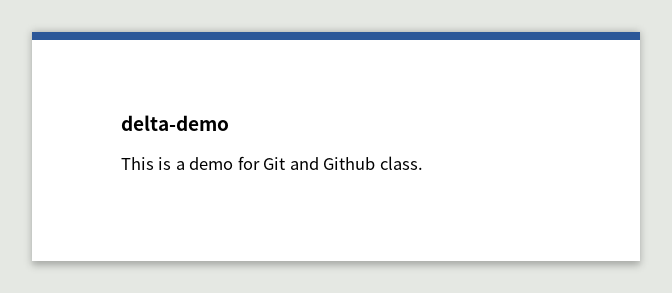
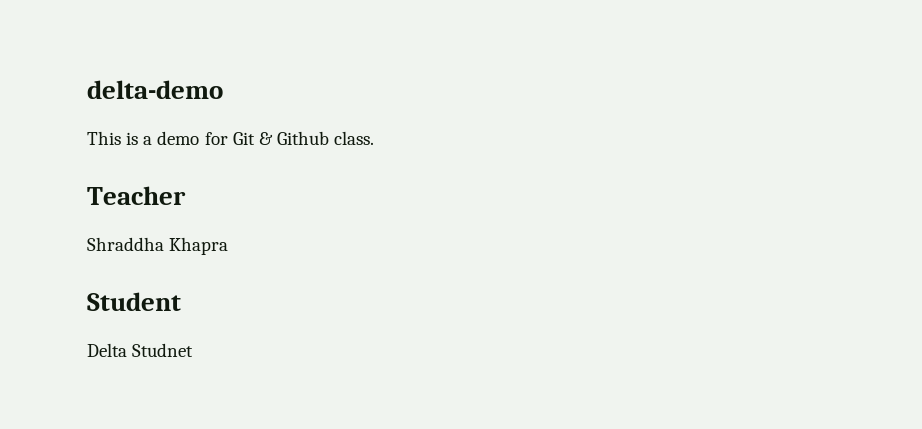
- This is a demo for Git and Github class.
+ This is a demo for Git & Github class.
+ Teacher
+ Shraddha Khapra
+ Student
+ Delta Studnet

